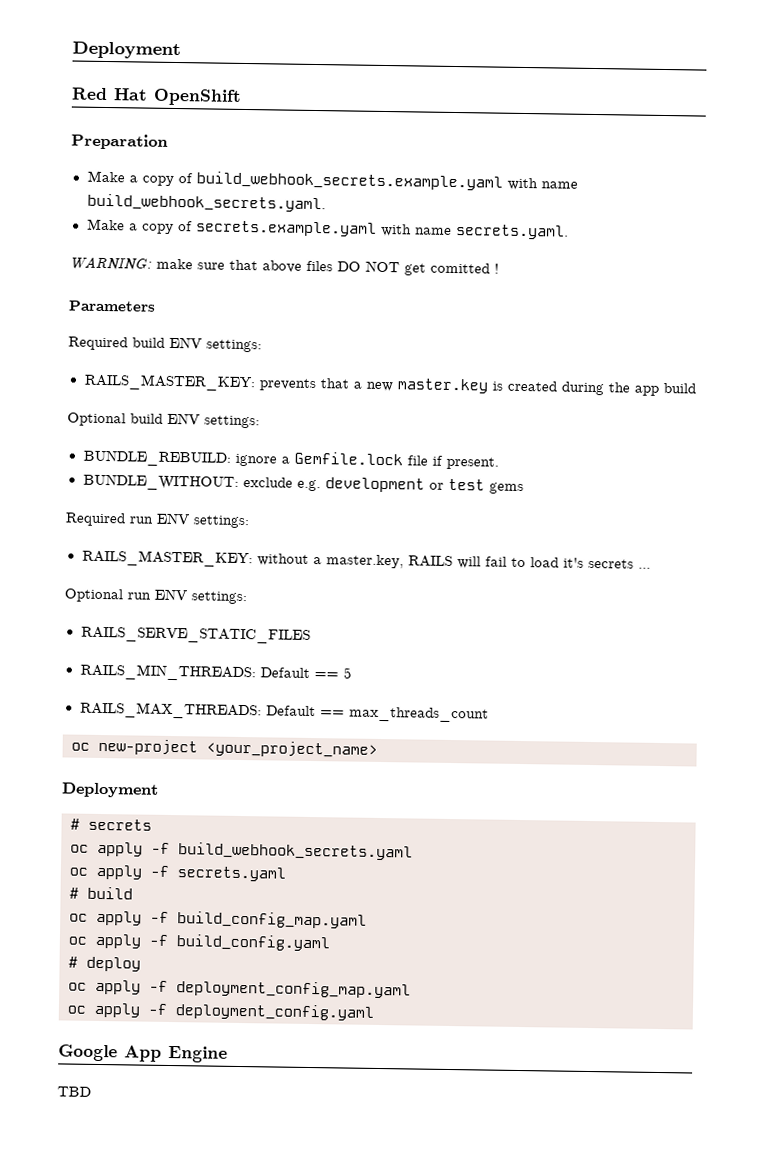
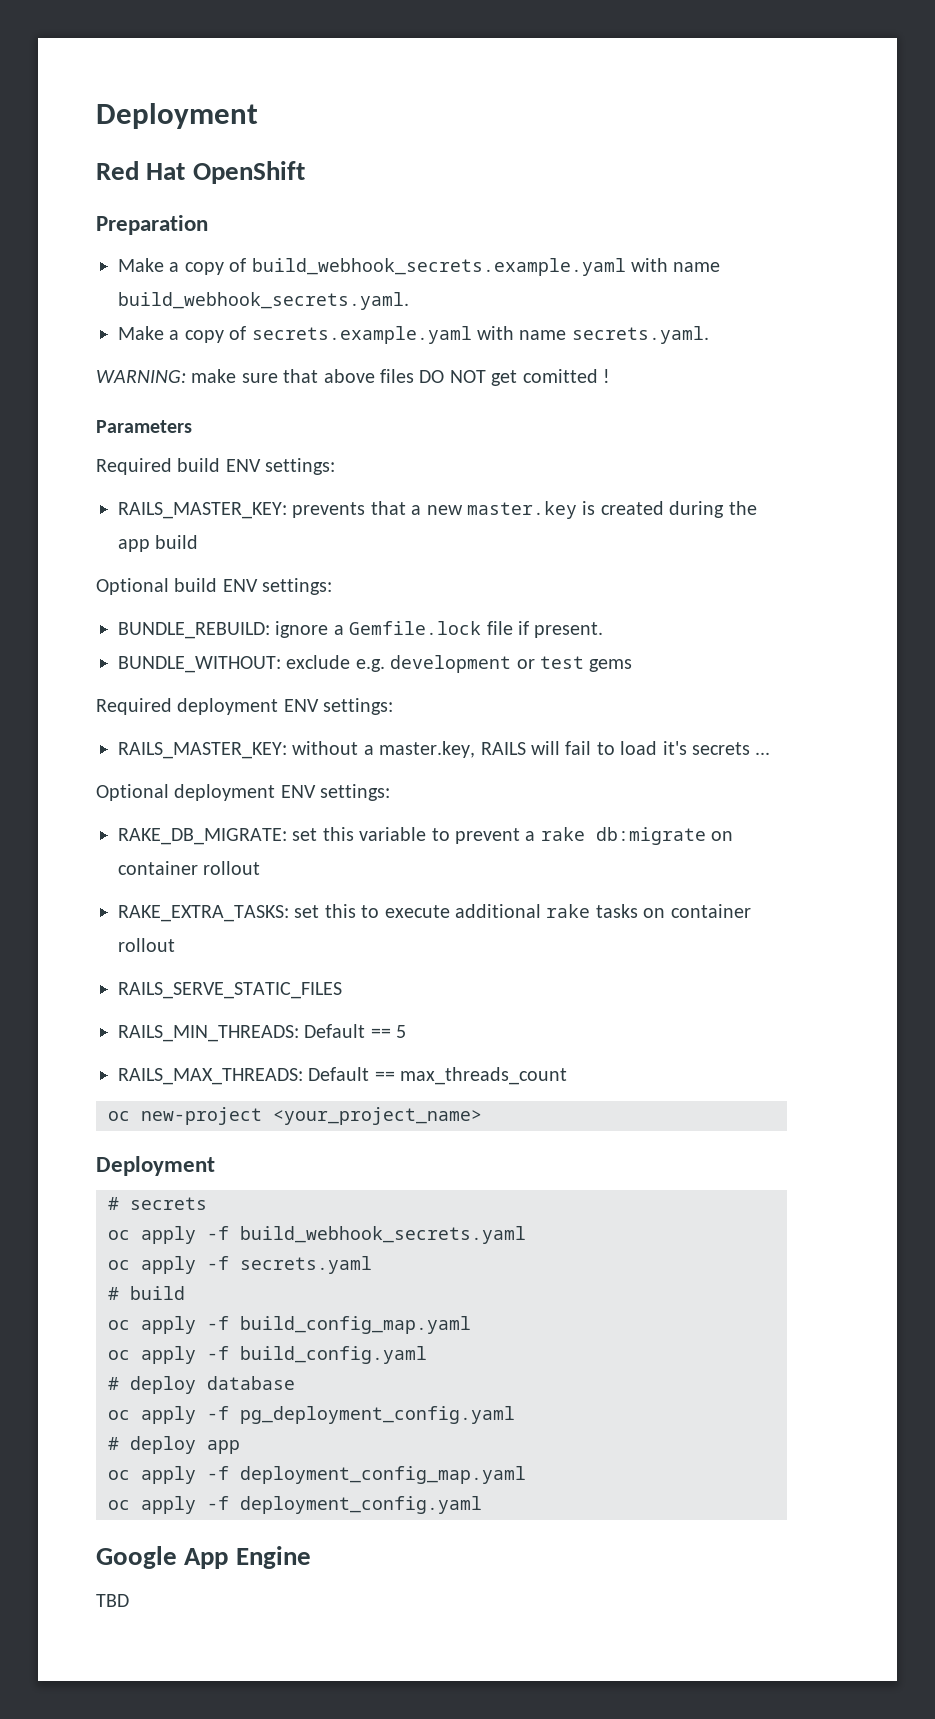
- Required run ENV settings:
+ Required deployment ENV settings:
- Optional run ENV settings:
+ Optional deployment ENV settings:
+ RAKE_DB_MIGRATE: set this variable to prevent a rake db:migrate on container rollout
+ RAKE_EXTRA_TASKS: set this to execute additional rake tasks on container rollout
- # deploy
+ # deploy database
+ oc apply -f pg_deployment_config.yaml
+ # deploy app

